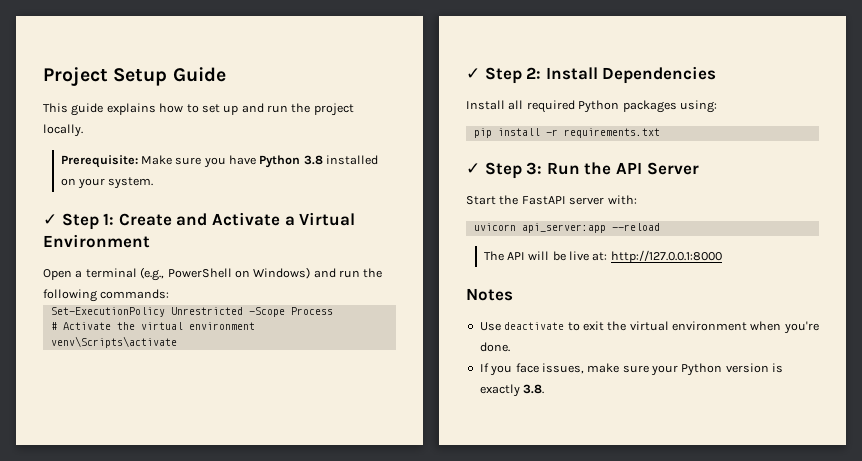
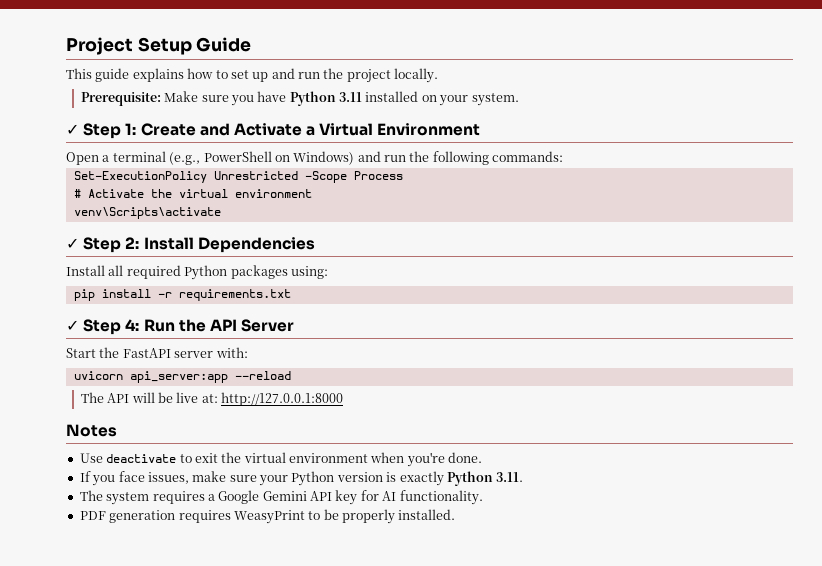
- Prerequisite: Make sure you have Python 3.8 installed on your system.
+ Prerequisite: Make sure you have Python 3.11 installed on your system.
- ✓ Step 3: Run the API Server
+ ✓ Step 4: Run the API Server
- If you face issues, make sure your Python version is exactly 3.8.
+ If you face issues, make sure your Python version is exactly Python 3.11.
+ The system requires a Google Gemini API key for AI functionality.
+ PDF generation requires WeasyPrint to be properly installed.

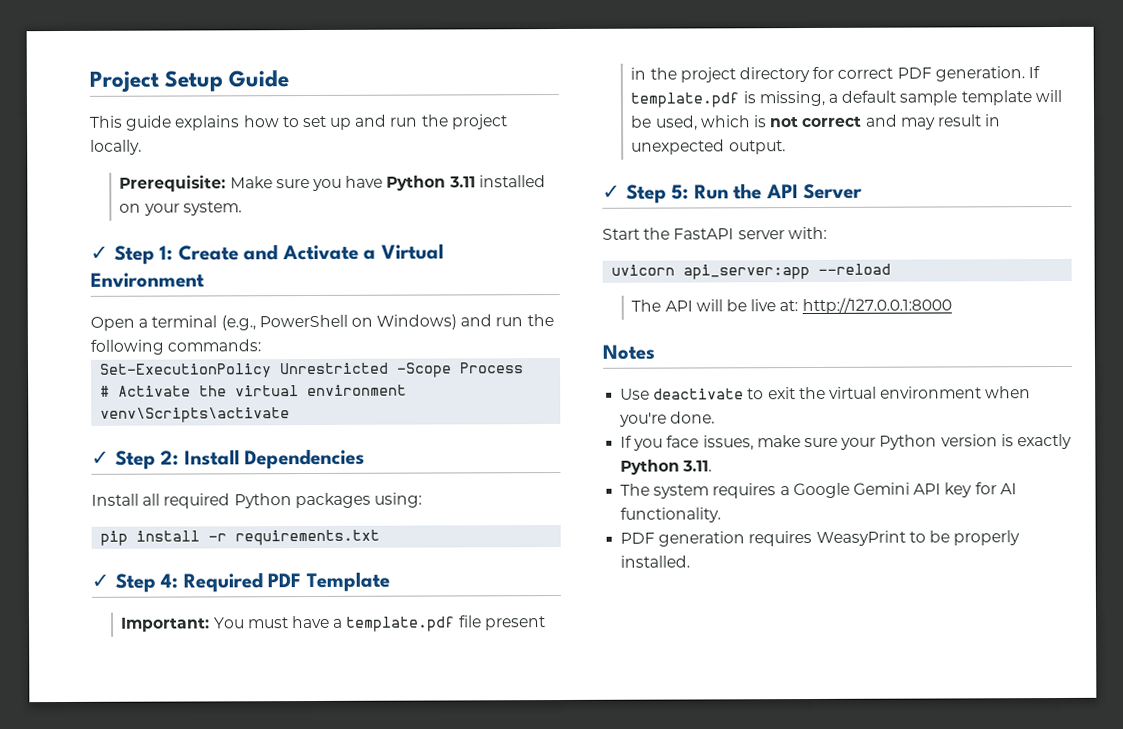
- ✓ Step 4: Run the API Server
+ ✓ Step 4: Required PDF Template
+ Important: You must have a template.pdf file present in the project directory for correct PDF generation. If template.pdf is missing, a default sample template will be used, which is not correct and may result in unexpected output.
+ ✓ Step 5: Run the API Server

